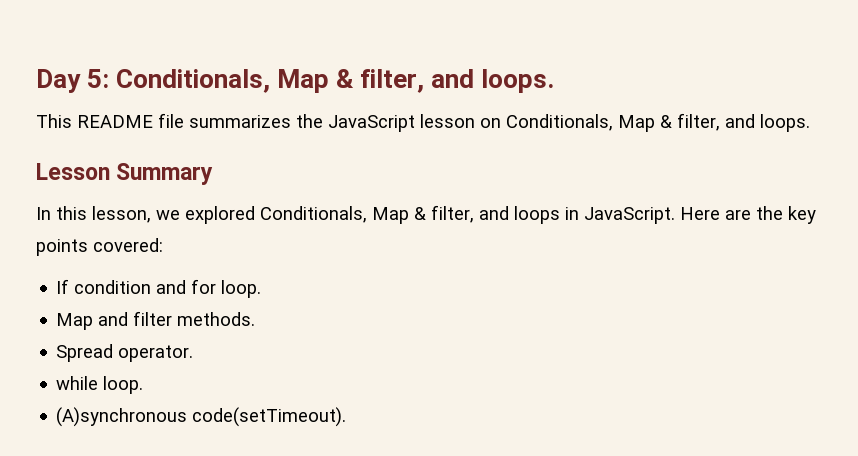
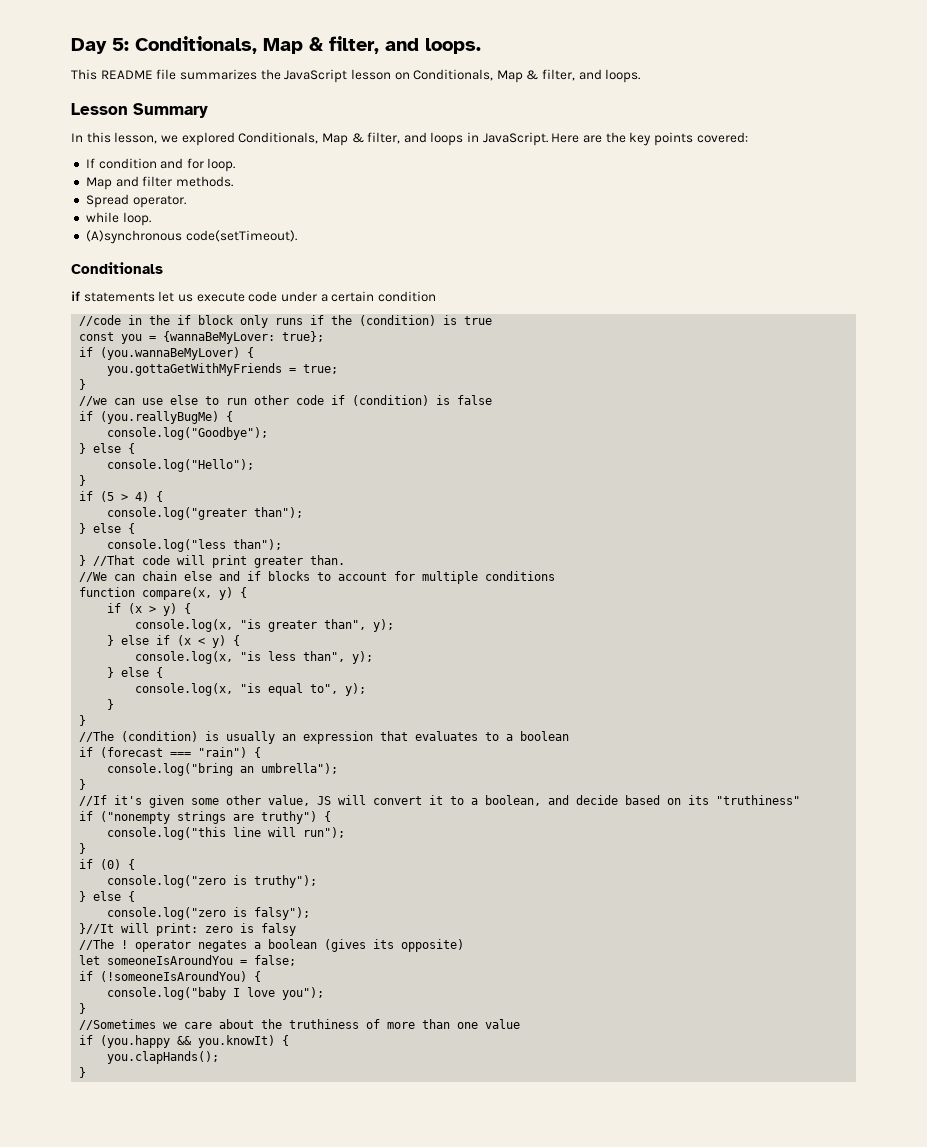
+ Conditionals
+ if statements let us execute code under a certain condition
+ //code in the if block only runs if the (condition) is true
+ const you = {wannaBeMyLover: true};
+ if (you.wannaBeMyLover) {
+ you.gottaGetWithMyFriends = true;
+ }
+ //we can use else to run other code if (condition) is false
+ if (you.reallyBugMe) {
+ console.log("Goodbye");
+ } else {
+ console.log("Hello");
+ }
+ if (5 > 4) {
+ console.log("greater than");
+ } else {
+ console.log("less than");
+ } //That code will print greater than.
+ //We can chain else and if blocks to account for multiple conditions
+ function compare(x, y) {
+ if (x > y) {
+ console.log(x, "is greater than", y);
+ } else if (x < y) {
+ console.log(x, "is less than", y);
+ } else {
+ console.log(x, "is equal to", y);
+ }
+ }
+ //The (condition) is usually an expression that evaluates to a boolean
+ if (forecast === "rain") {
+ console.log("bring an umbrella");
+ }
+ //If it's given some other value, JS will convert it to a boolean, and decide based on its "truthiness"
+ if ("nonempty strings are truthy") {
+ console.log("this line will run");
+ }
+ if (0) {
+ console.log("zero is truthy");
+ } else {
+ console.log("zero is falsy");
+ }//It will print: zero is falsy
+ //The ! operator negates a boolean (gives its opposite)
+ let someoneIsAroundYou = false;
+ if (!someoneIsAroundYou) {
+ console.log("baby I love you");
+ }
+ //Sometimes we care about the truthiness of more than one value
+ if (you.happy && you.knowIt) {
+ you.clapHands();
+ }

